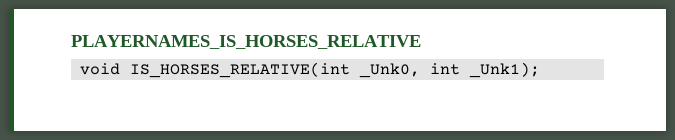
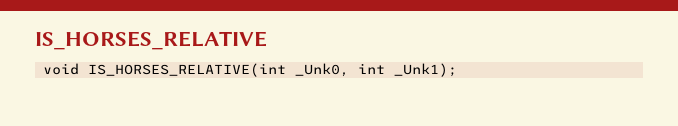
- PLAYERNAMES_IS_HORSES_RELATIVE
+ IS_HORSES_RELATIVE

